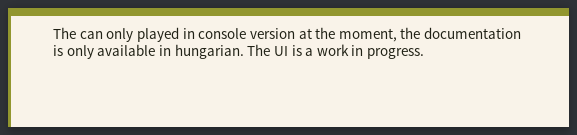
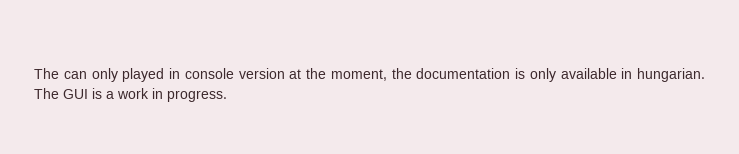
- The UI is a work in progress.
+ The GUI is a work in progress.

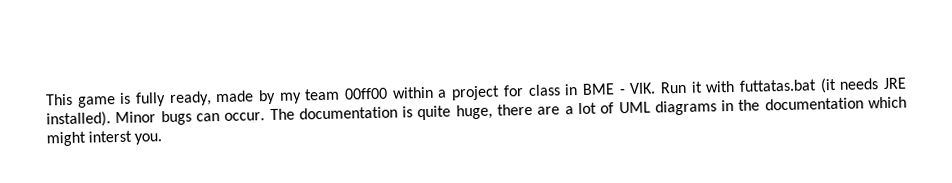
- The can only played in console version at the moment, the documentation is only available in hungarian. The GUI is a work in progress.
+ This game is fully ready, made by my team 00ff00 within a project for class in BME - VIK. Run it with futtatas.bat (it needs JRE installed). Minor bugs can occur. The documentation is quite huge, there are a lot of UML diagrams in the documentation which might interst you.

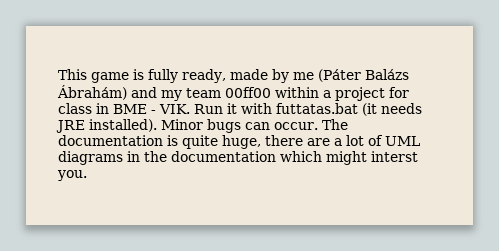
- This game is fully ready, made by my team 00ff00 within a project for class in BME - VIK. Run it with futtatas.bat (it needs JRE installed).
+ This game is fully ready, made by me (Páter Balázs Ábrahám) and my team 00ff00 within a project for class in BME - VIK. Run it with futtatas.bat (it needs JRE installed).

